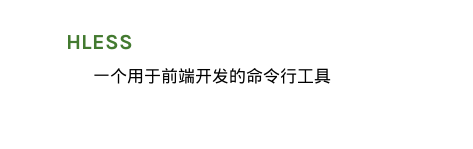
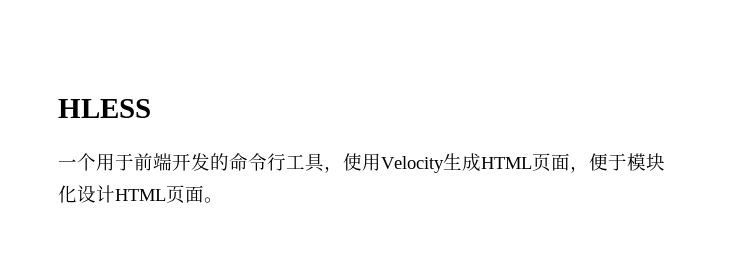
- 一个用于前端开发的命令行工具
+ 一个用于前端开发的命令行工具，使用Velocity生成HTML页面，便于模块化设计HTML页面。

